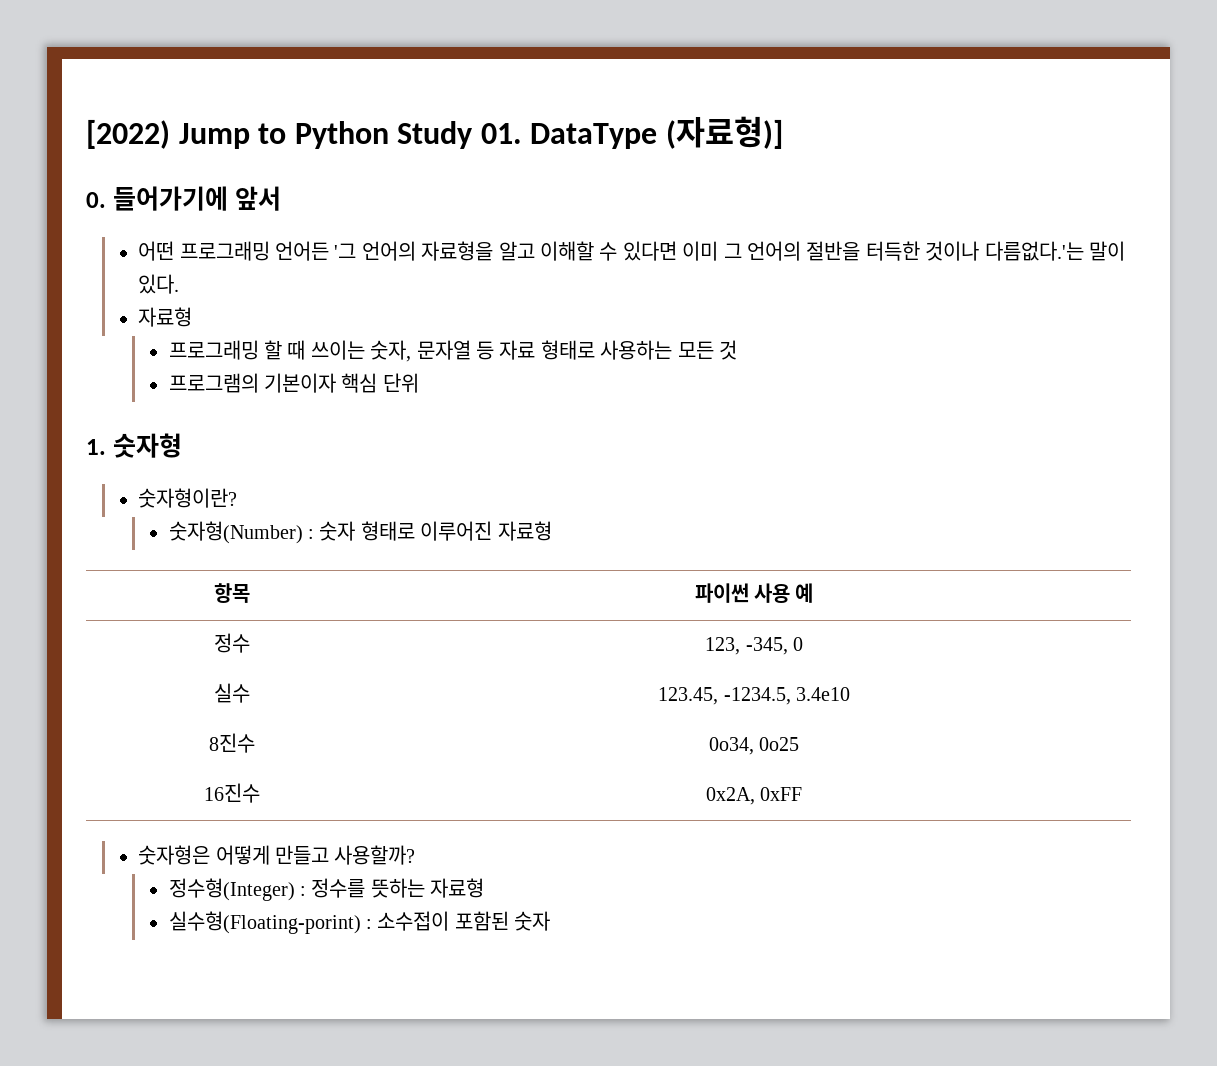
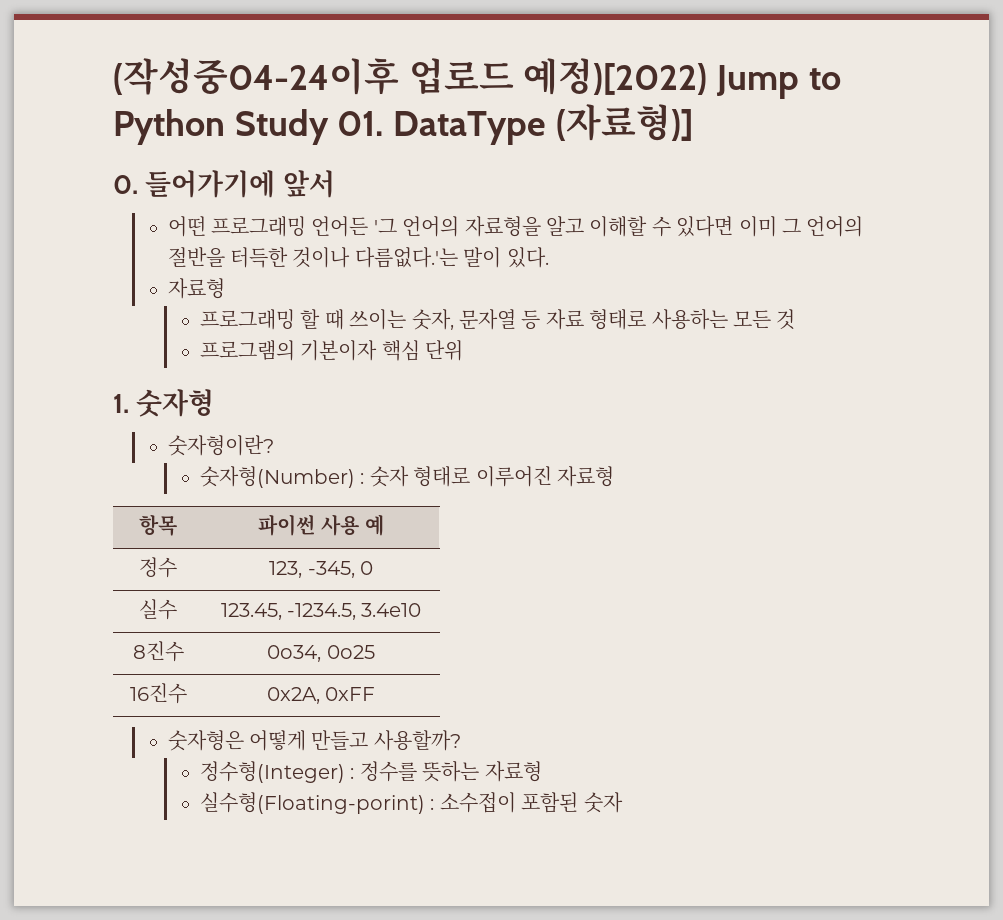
- [2022) Jump to Python Study 01. DataType (자료형)]
+ (작성중04-24이후 업로드 예정)[2022) Jump to Python Study 01. DataType (자료형)]

